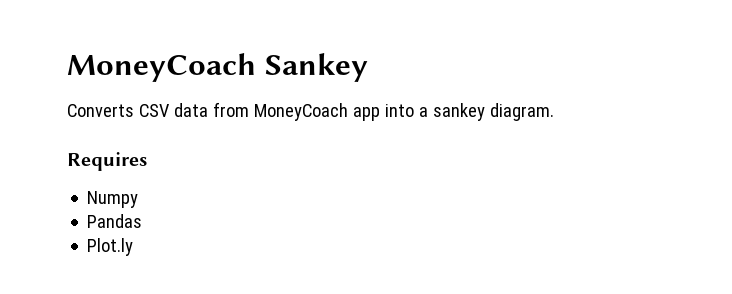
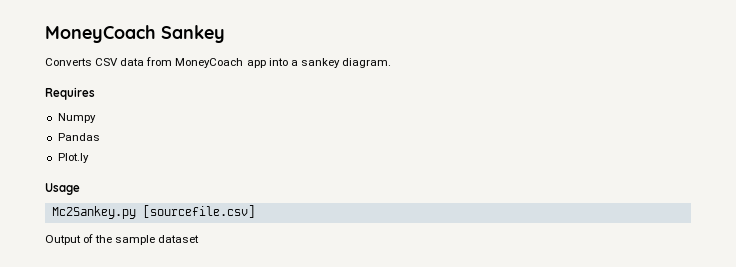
+ Usage
+ Mc2Sankey.py [sourcefile.csv]
+ Output of the sample dataset

